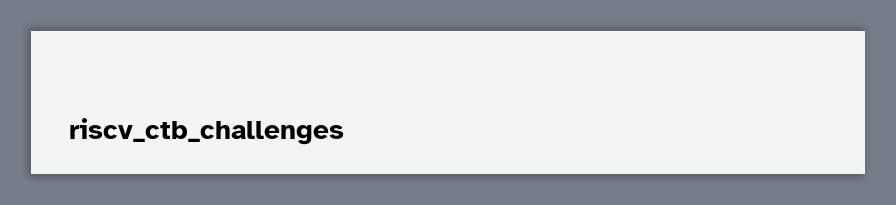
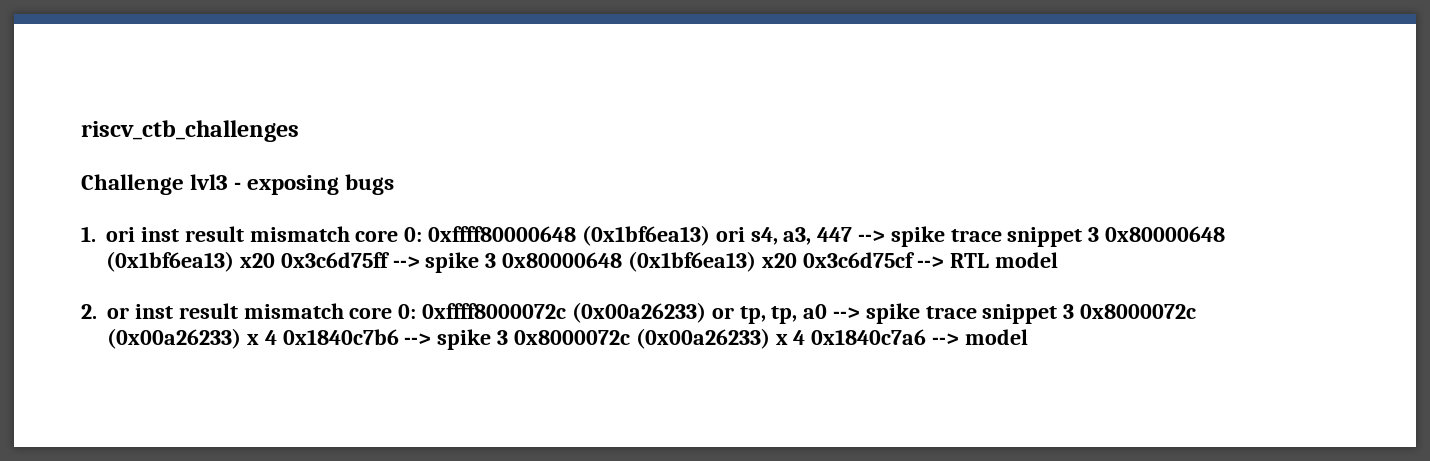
+ Challenge lvl3 - exposing bugs
+ 1. ori inst result mismatch core 0: 0xffff80000648 (0x1bf6ea13) ori s4, a3, 447 --> spike trace snippet 3 0x80000648 (0x1bf6ea13) x20 0x3c6d75ff --> spike 3 0x80000648 (0x1bf6ea13) x20 0x3c6d75cf --> RTL model
+ 2. or inst result mismatch core 0: 0xffff8000072c (0x00a26233) or tp, tp, a0 --> spike trace snippet 3 0x8000072c (0x00a26233) x 4 0x1840c7b6 --> spike 3 0x8000072c (0x00a26233) x 4 0x1840c7a6 --> model

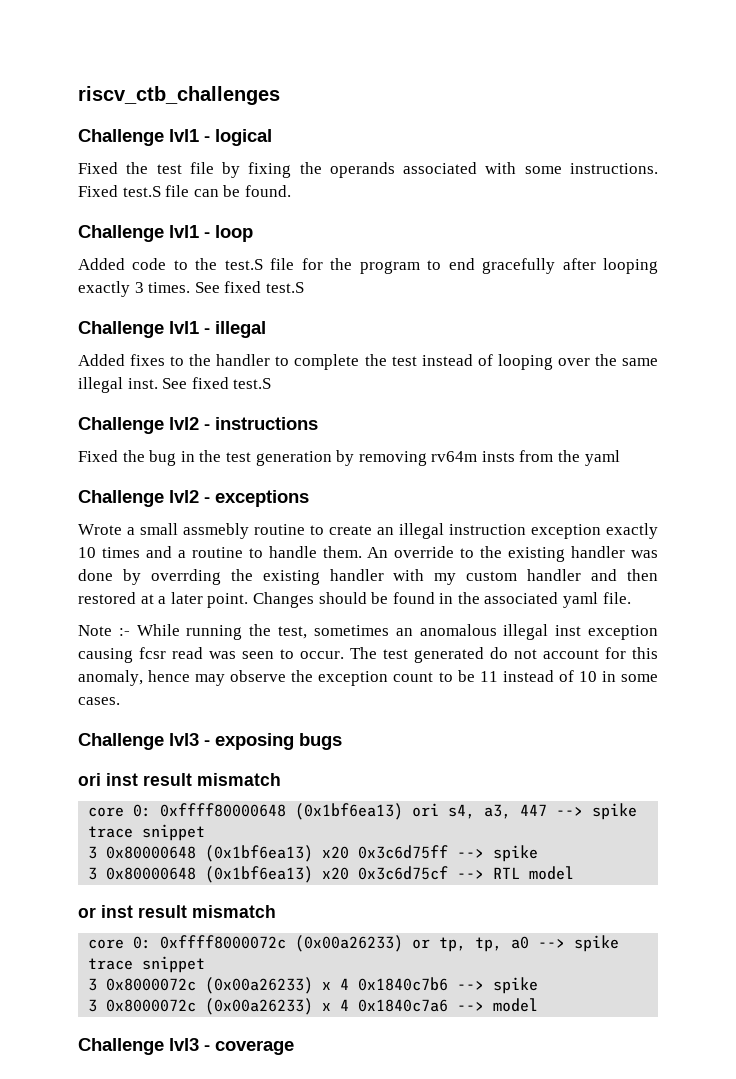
+ Challenge lvl1 - logical
+ Fixed the test file by fixing the operands associated with some instructions. Fixed test.S file can be found.
+ Challenge lvl1 - loop
+ Added code to the test.S file for the program to end gracefully after looping exactly 3 times. See fixed test.S
+ Challenge lvl1 - illegal
+ Added fixes to the handler to complete the test instead of looping over the same illegal inst. See fixed test.S
+ Challenge lvl2 - instructions
+ Fixed the bug in the test generation by removing rv64m insts from the yaml
+ Challenge lvl2 - exceptions
+ Wrote a small assmebly routine to create an illegal instruction exception exactly 10 times and a routine to handle them. An override to the existing handler was done by overrding the existing handler with my custom handler and then restored at a later point. Changes should be found in the associated yaml file.
+ Note :- While running the test, sometimes an anomalous illegal inst exception causing fcsr read was seen to occur. The test generated do not account for this anomaly, hence may observe the exception count to be 11 instead of 10 in some cases.
- 1. ori inst result mismatch core 0: 0xffff80000648 (0x1bf6ea13) ori s4, a3, 447 --> spike trace snippet 3 0x80000648 (0x1bf6ea13) x20 0x3c6d75ff --> spike 3 0x80000648 (0x1bf6ea13) x20 0x3c6d75cf --> RTL model
+ ori inst result mismatch
+ core 0: 0xffff80000648 (0x1bf6ea13) ori s4, a3, 447 --> spike trace snippet
+ 3 0x80000648 (0x1bf6ea13) x20 0x3c6d75ff --> spike
+ 3 0x80000648 (0x1bf6ea13) x20 0x3c6d75cf --> RTL model
- 2. or inst result mismatch core 0: 0xffff8000072c (0x00a26233) or tp, tp, a0 --> spike trace snippet 3 0x8000072c (0x00a26233) x 4 0x1840c7b6 --> spike 3 0x8000072c (0x00a26233) x 4 0x1840c7a6 --> model
+ or inst result mismatch
+ core 0: 0xffff8000072c (0x00a26233) or tp, tp, a0 --> spike trace snippet
+ 3 0x8000072c (0x00a26233) x 4 0x1840c7b6 --> spike
+ 3 0x8000072c (0x00a26233) x 4 0x1840c7a6 --> model
+ Challenge lvl3 - coverage

